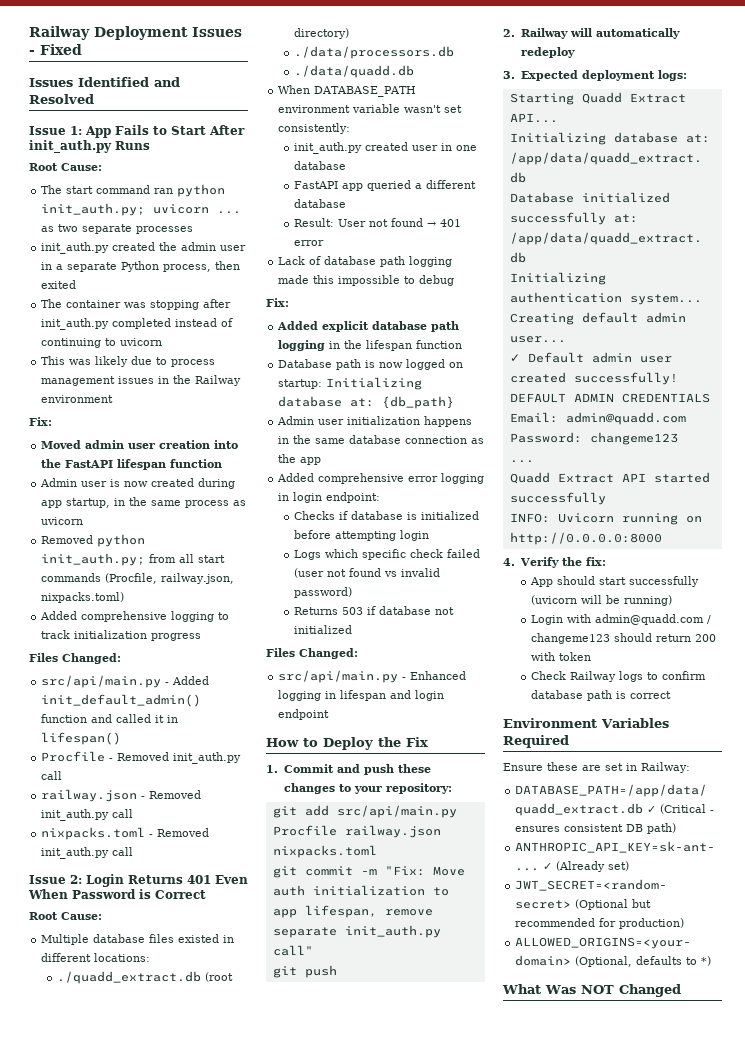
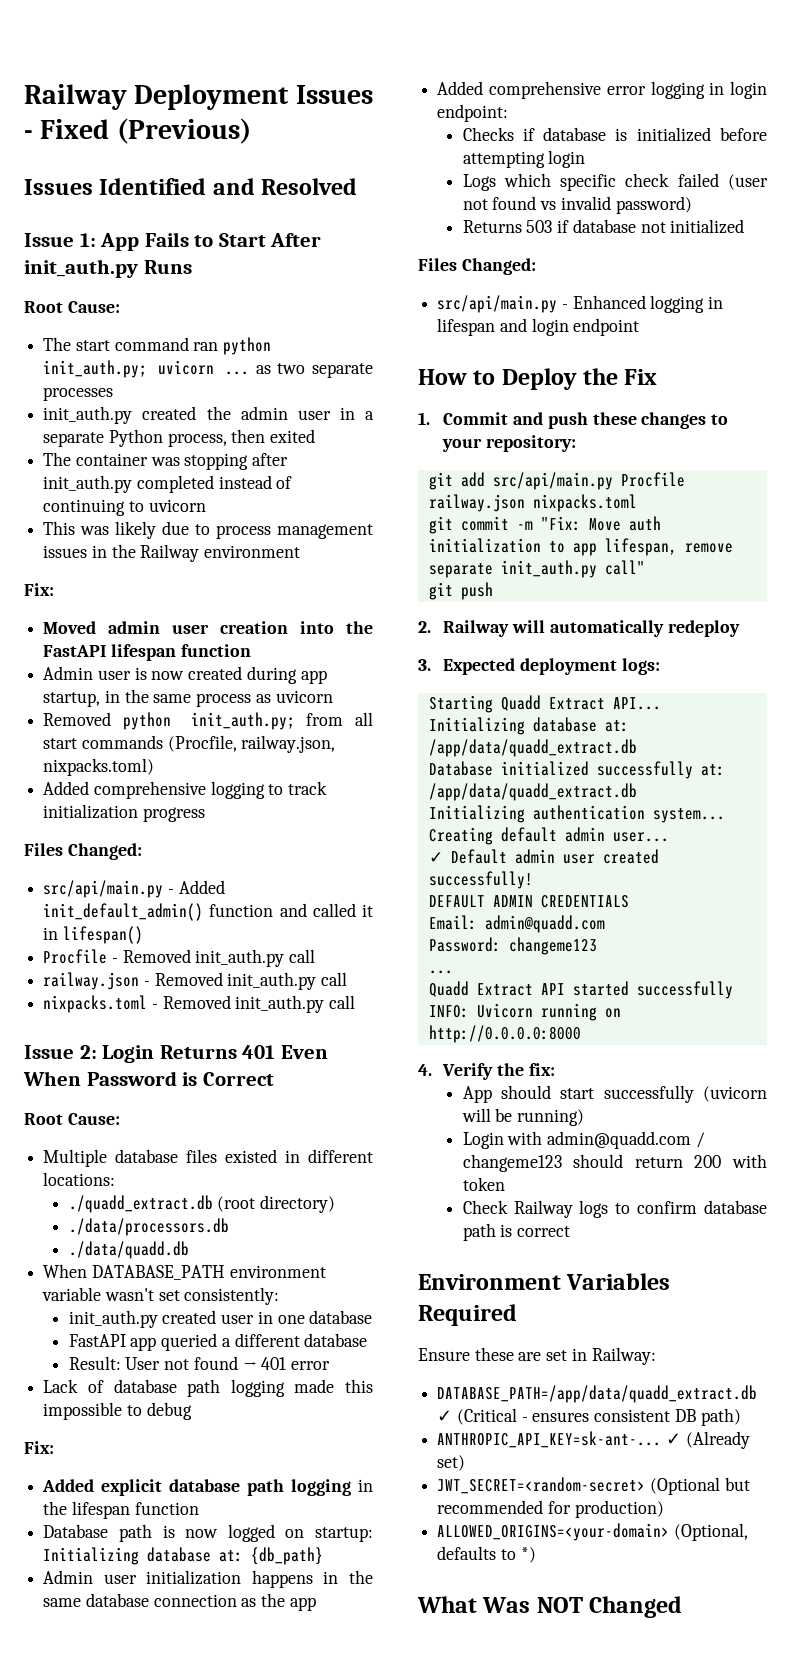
- Railway Deployment Issues - Fixed
+ Railway Deployment Issues - Fixed (Previous)

